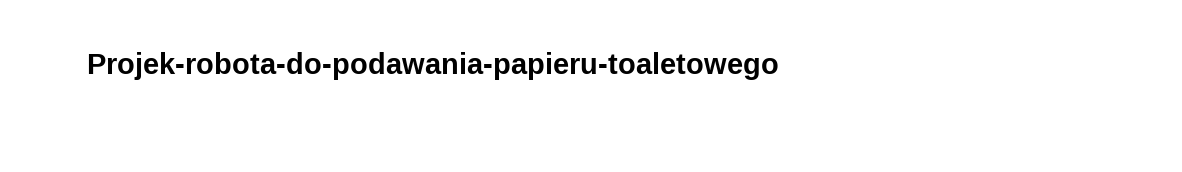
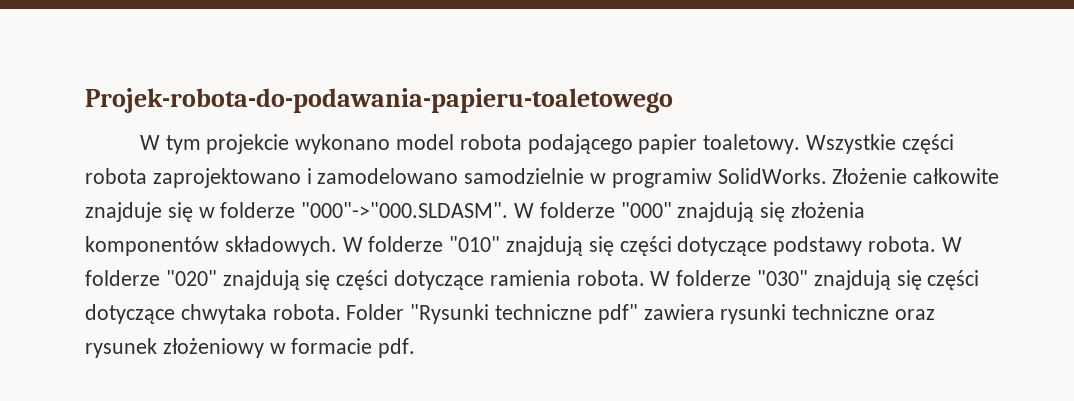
+ W tym projekcie wykonano model robota podającego papier toaletowy. Wszystkie części robota zaprojektowano i zamodelowano samodzielnie w programiw SolidWorks. Złożenie całkowite znajduje się w folderze "000"->"000.SLDASM". W folderze "000" znajdują się złożenia komponentów składowych. W folderze "010" znajdują się części dotyczące podstawy robota. W folderze "020" znajdują się części dotyczące ramienia robota. W folderze "030" znajdują się części dotyczące chwytaka robota. Folder "Rysunki techniczne pdf" zawiera rysunki techniczne oraz rysunek złożeniowy w formacie pdf.

